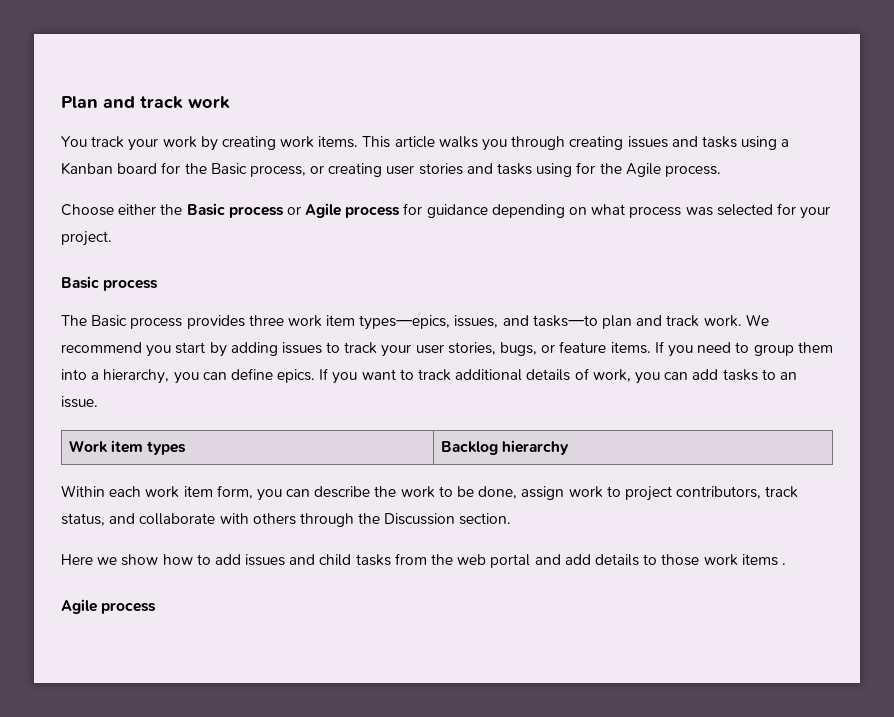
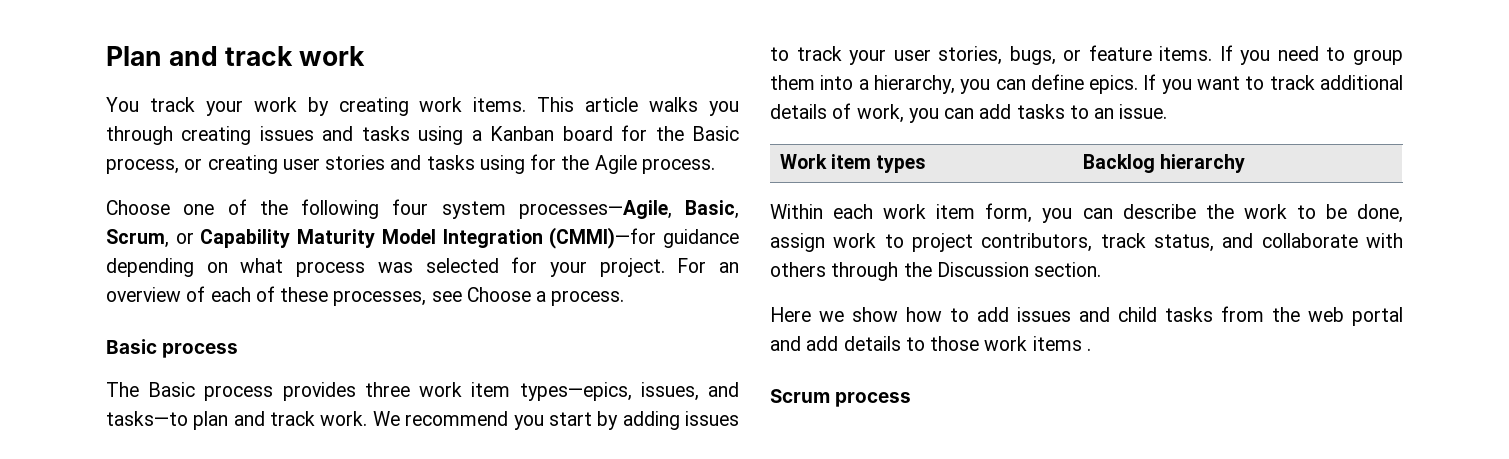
- Choose either the Basic process or Agile process for guidance depending on what process was selected for your project.
+ Choose one of the following four system processes—Agile, Basic, Scrum, or Capability Maturity Model Integration (CMMI)—for guidance depending on what process was selected for your project. For an overview of each of these processes, see Choose a process.
  Here we show how to add issues and child tasks from the web portal and add details to those work items .
- Agile process
+ Scrum process

